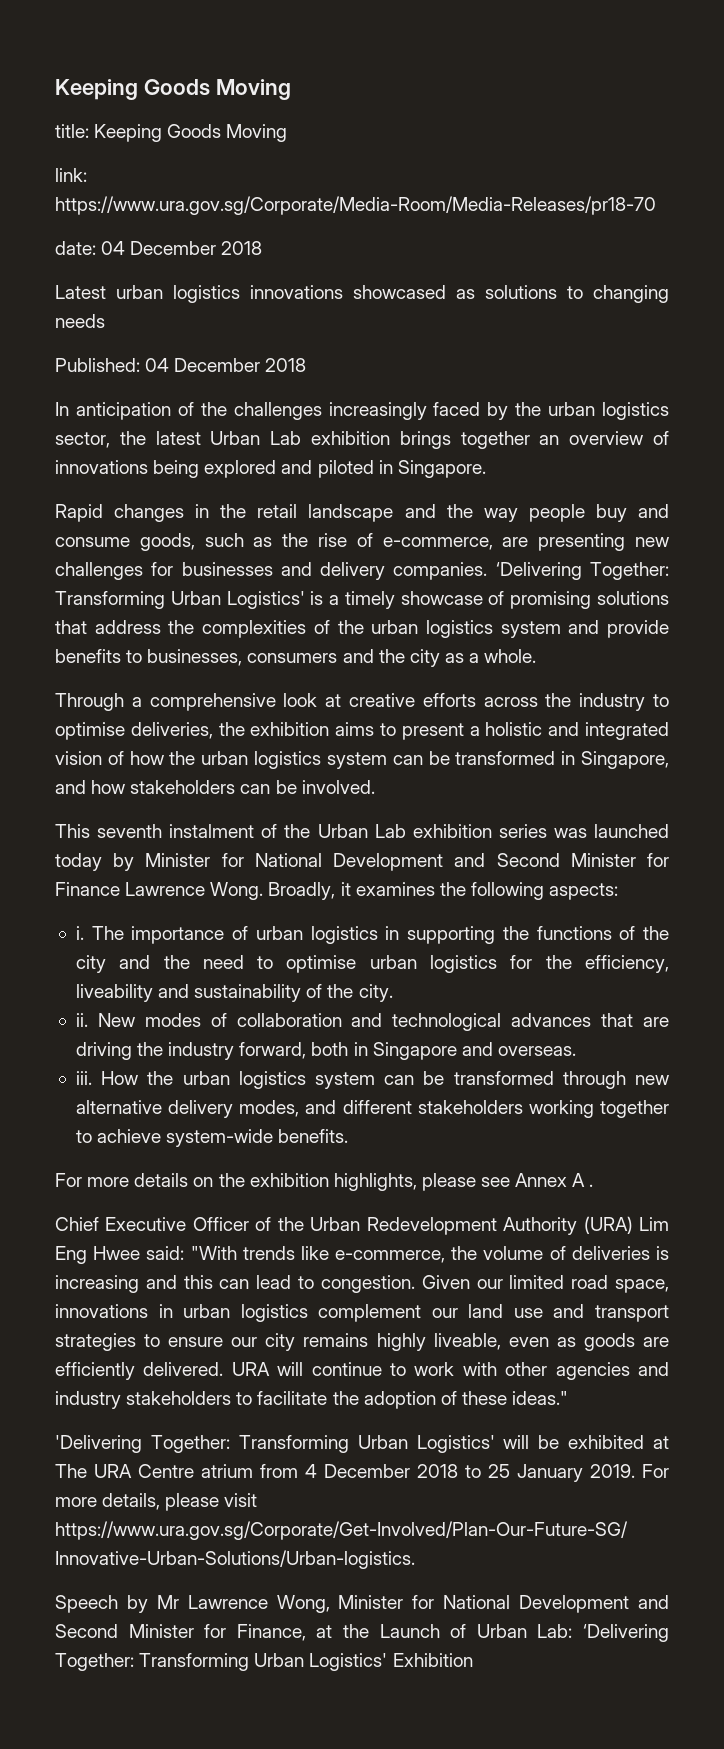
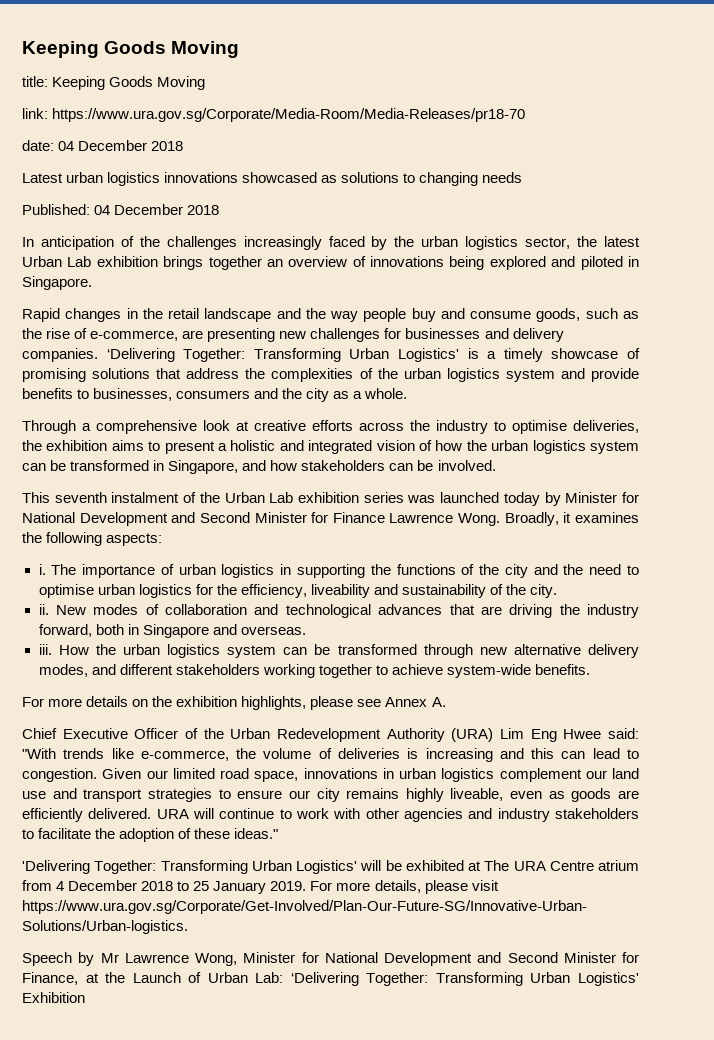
- For more details on the exhibition highlights, please see Annex A .
+ For more details on the exhibition highlights, please see Annex A.

